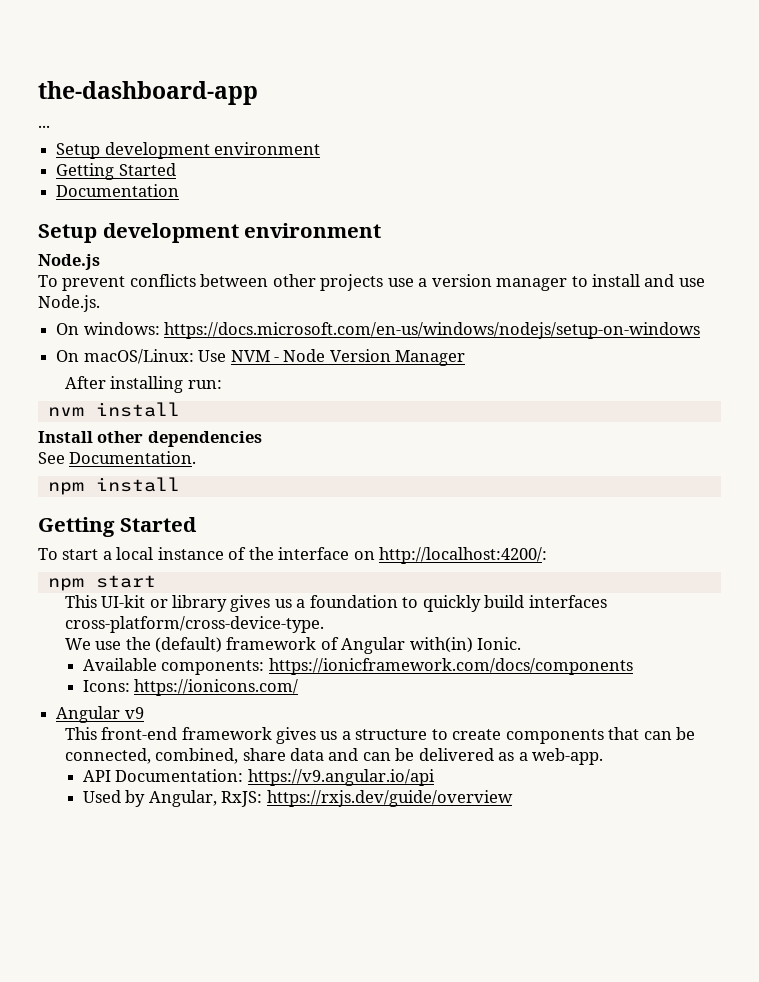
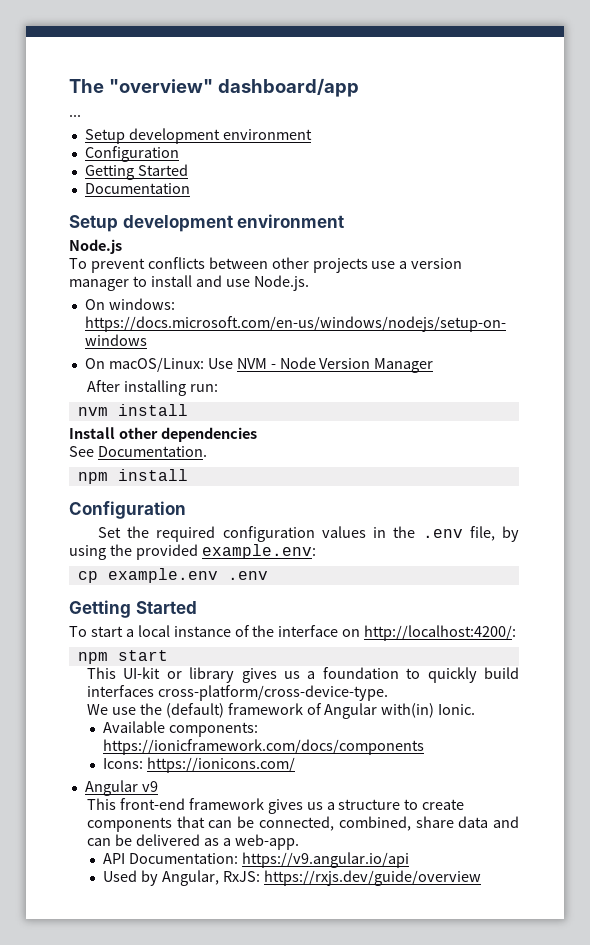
- the-dashboard-app
+ The "overview" dashboard/app
  ...
  Setup development environment
+ Configuration
  npm install
+ Configuration
+ Set the required configuration values in the .env file, by using the provided example.env:
+ cp example.env .env

